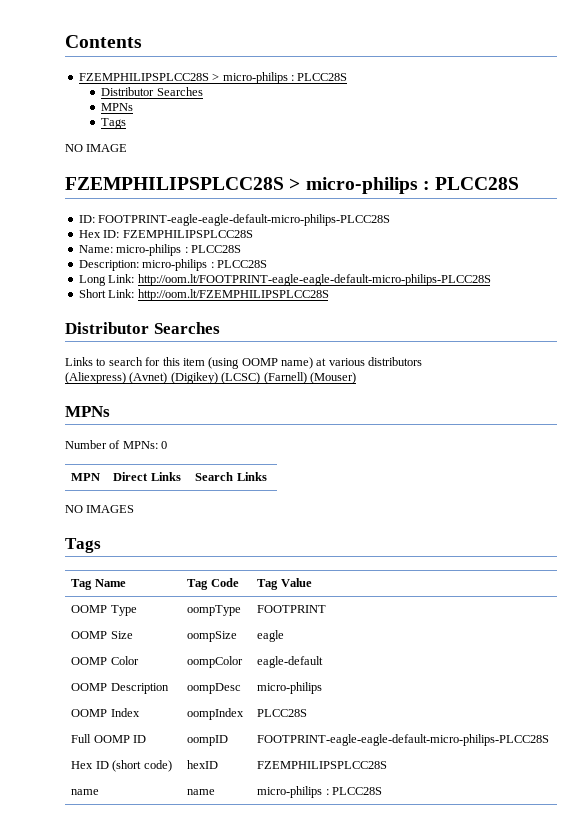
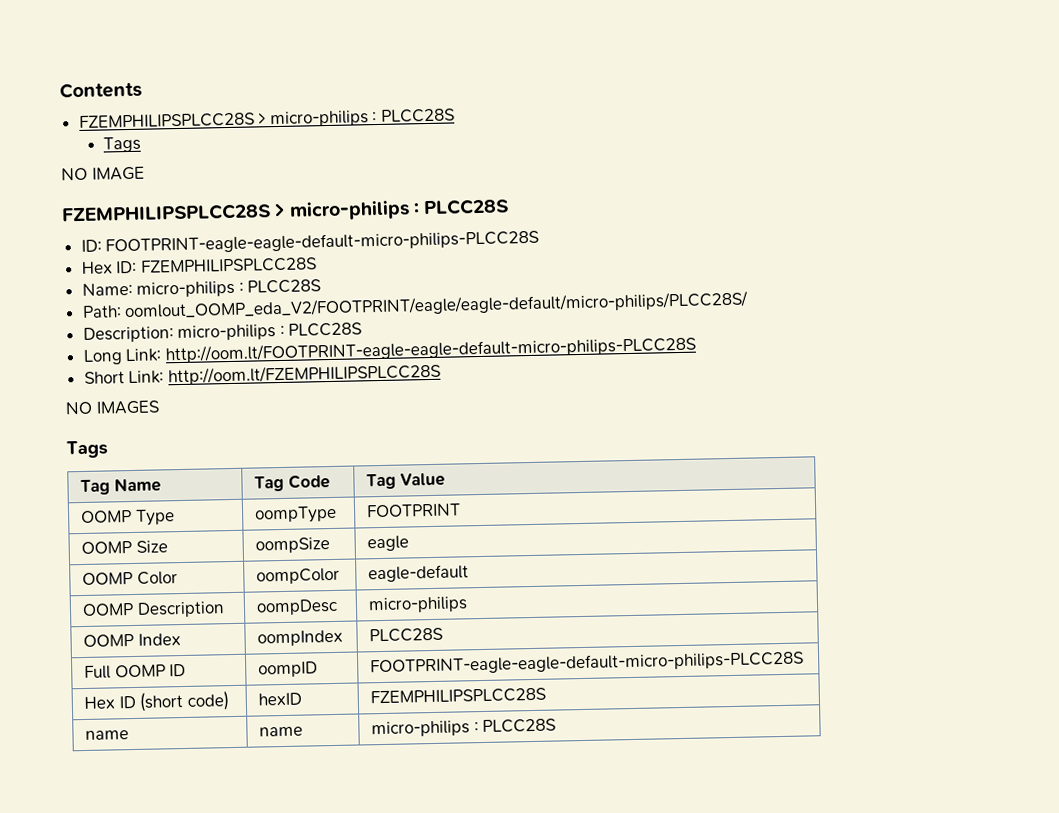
  Contents
  FZEMPHILIPSPLCC28S > micro-philips : PLCC28S
- Distributor Searches
- MPNs
+ Path: oomlout_OOMP_eda_V2/FOOTPRINT/eagle/eagle-default/micro-philips/PLCC28S/
  Short Link: http://oom.lt/FZEMPHILIPSPLCC28S
- Distributor Searches
- Links to search for this item (using OOMP name) at various distributors
- (Aliexpress) (Avnet) (Digikey) (LCSC) (Farnell) (Mouser)
- MPNs
- Number of MPNs: 0
- MPN | Direct Links | Search Links

